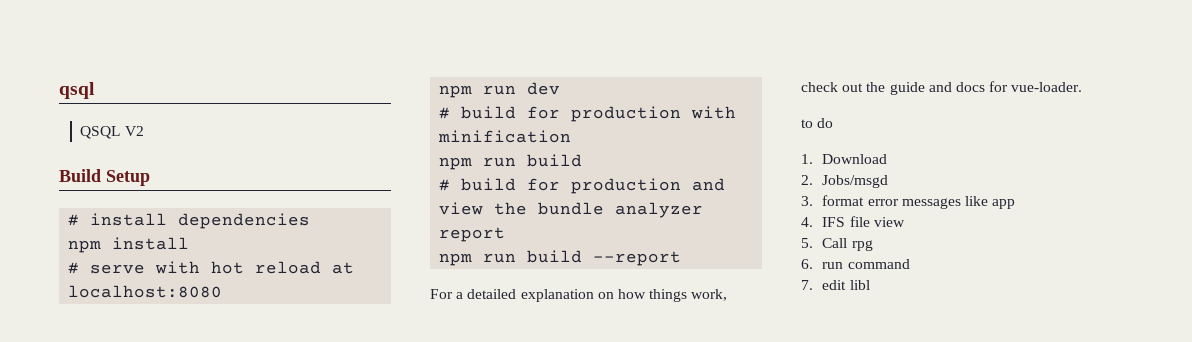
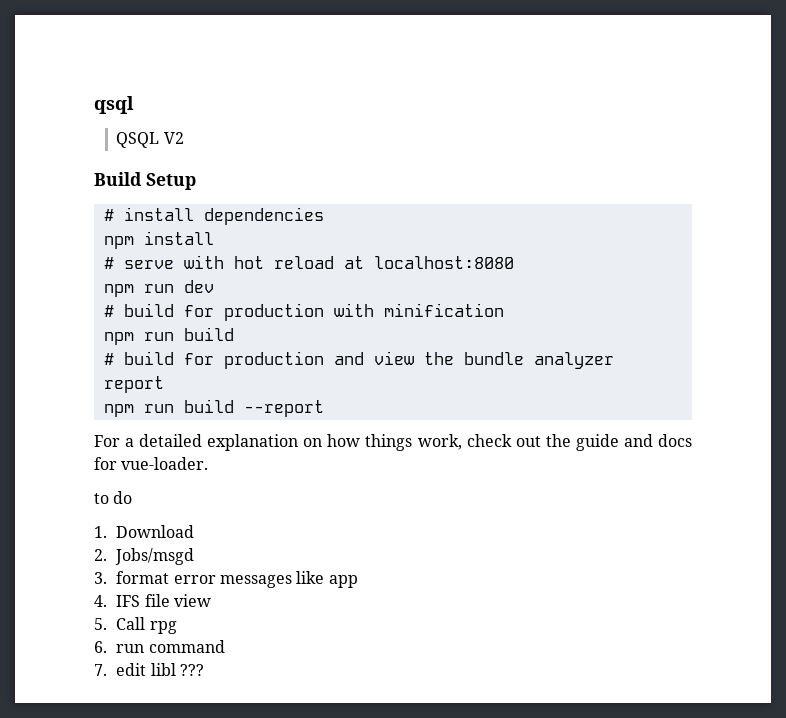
- 7. edit libl
+ 7. edit libl ???

